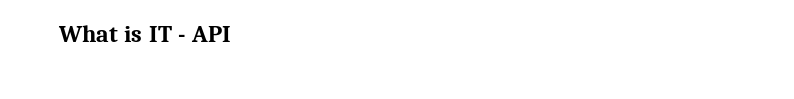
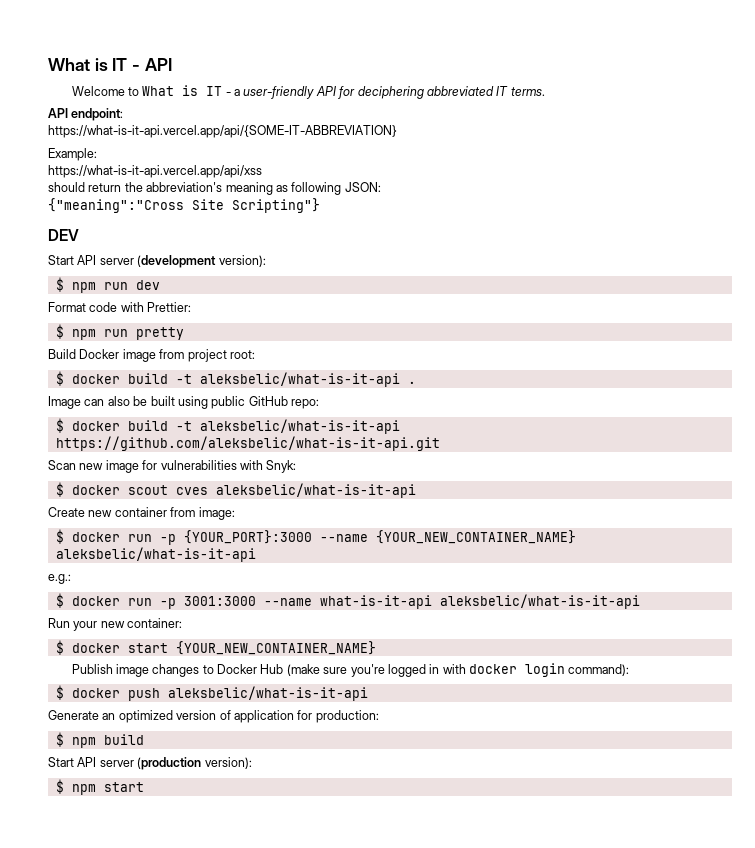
+ Welcome to What is IT - a user-friendly API for deciphering abbreviated IT terms.
+ API endpoint:
+ https://what-is-it-api.vercel.app/api/{SOME-IT-ABBREVIATION}
+ Example:
+ https://what-is-it-api.vercel.app/api/xss
+ should return the abbreviation's meaning as following JSON:
+ {"meaning":"Cross Site Scripting"}
+ DEV
+ Start API server (development version):
+ $ npm run dev
+ Format code with Prettier:
+ $ npm run pretty
+ Build Docker image from project root:
+ $ docker build -t aleksbelic/what-is-it-api .
+ Image can also be built using public GitHub repo:
+ $ docker build -t aleksbelic/what-is-it-api https://github.com/aleksbelic/what-is-it-api.git
+ Scan new image for vulnerabilities with Snyk:
+ $ docker scout cves aleksbelic/what-is-it-api
+ Create new container from image:
+ $ docker run -p {YOUR_PORT}:3000 --name {YOUR_NEW_CONTAINER_NAME} aleksbelic/what-is-it-api
+ e.g.:
+ $ docker run -p 3001:3000 --name what-is-it-api aleksbelic/what-is-it-api
+ Run your new container:
+ $ docker start {YOUR_NEW_CONTAINER_NAME}
+ Publish image changes to Docker Hub (make sure you're logged in with docker login command):
+ $ docker push aleksbelic/what-is-it-api
+ Generate an optimized version of application for production:
+ $ npm build
+ Start API server (production version):
+ $ npm start

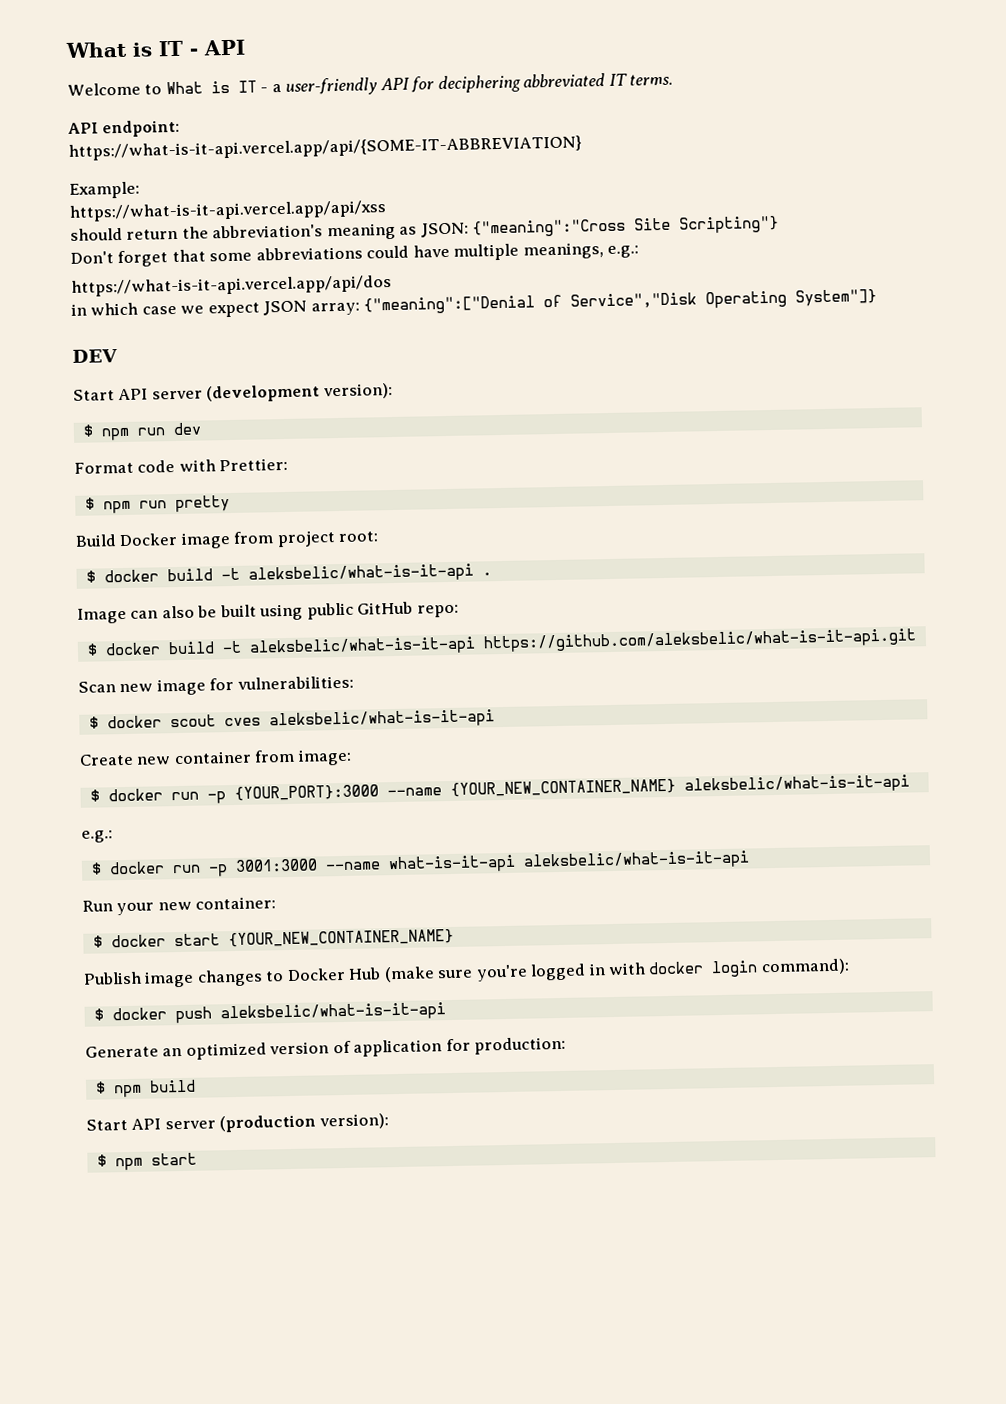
- should return the abbreviation's meaning as following JSON:
- {"meaning":"Cross Site Scripting"}
+ should return the abbreviation's meaning as JSON: {"meaning":"Cross Site Scripting"}
+ Don't forget that some abbreviations could have multiple meanings, e.g.:
+ https://what-is-it-api.vercel.app/api/dos
+ in which case we expect JSON array: {"meaning":["Denial of Service","Disk Operating System"]}
- Scan new image for vulnerabilities with Snyk:
+ Scan new image for vulnerabilities:

